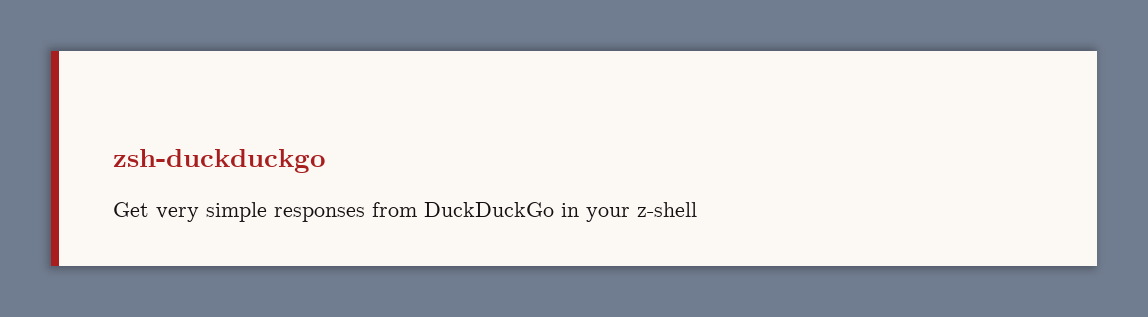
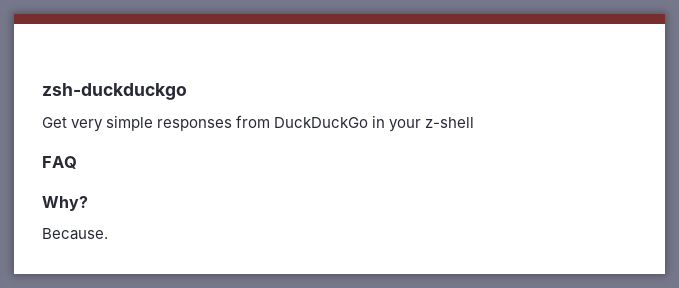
+ FAQ
+ Why?
+ Because.

